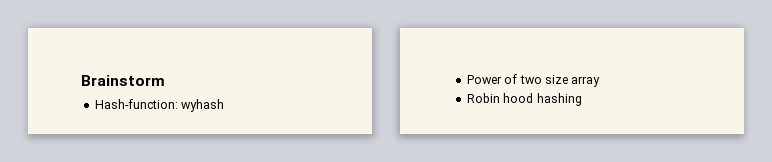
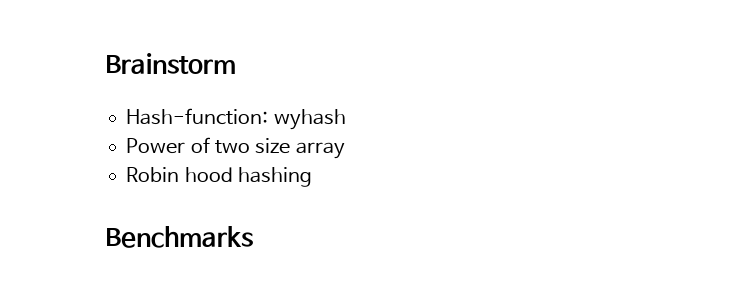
+ Benchmarks

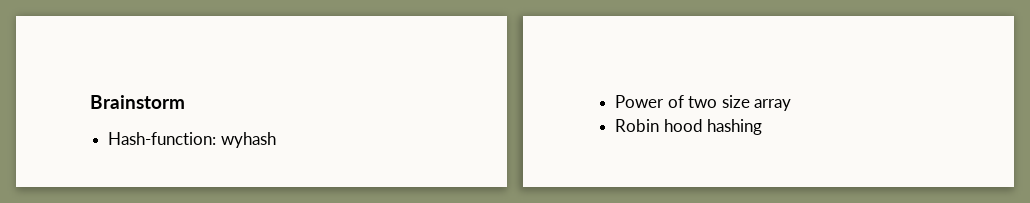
- Benchmarks

